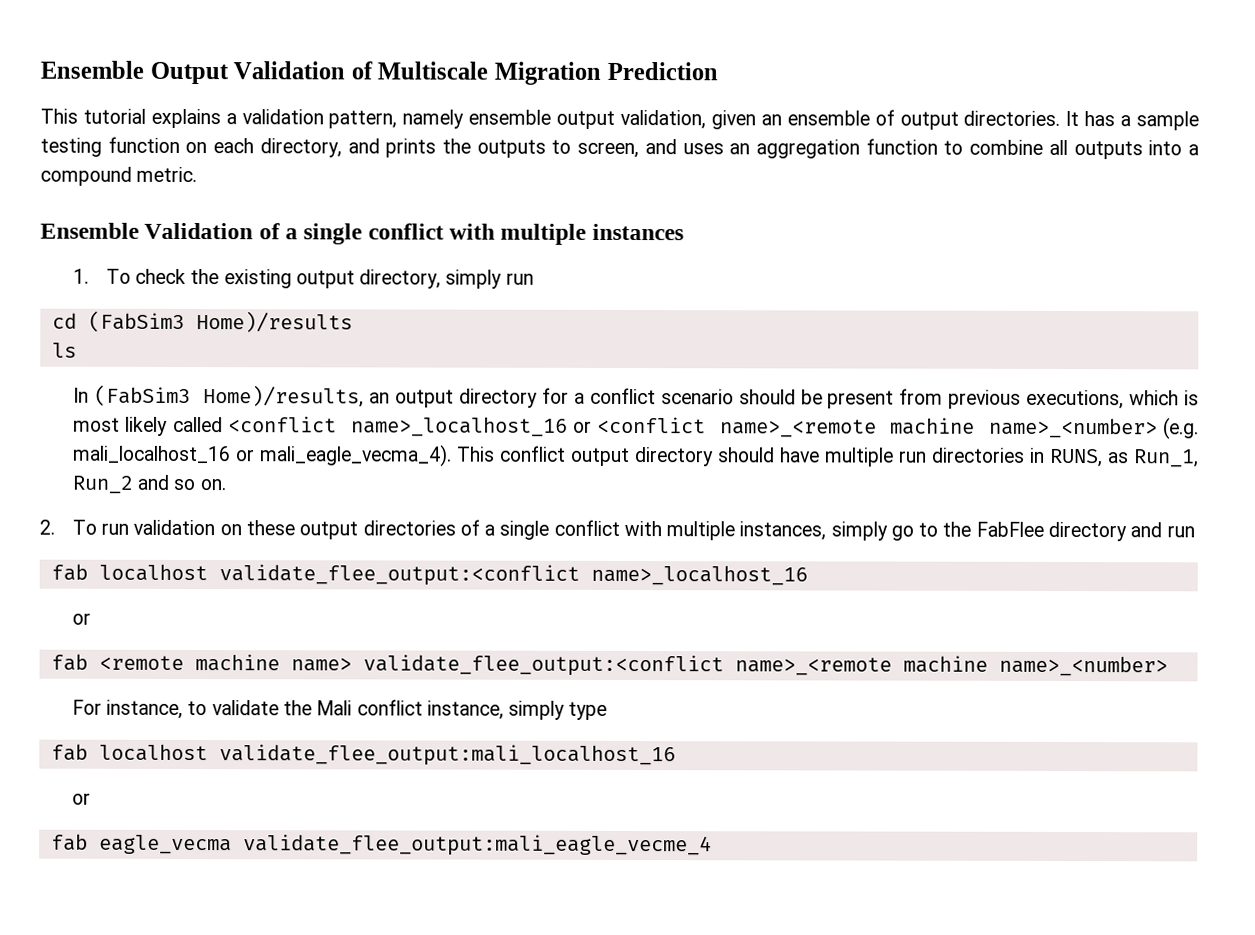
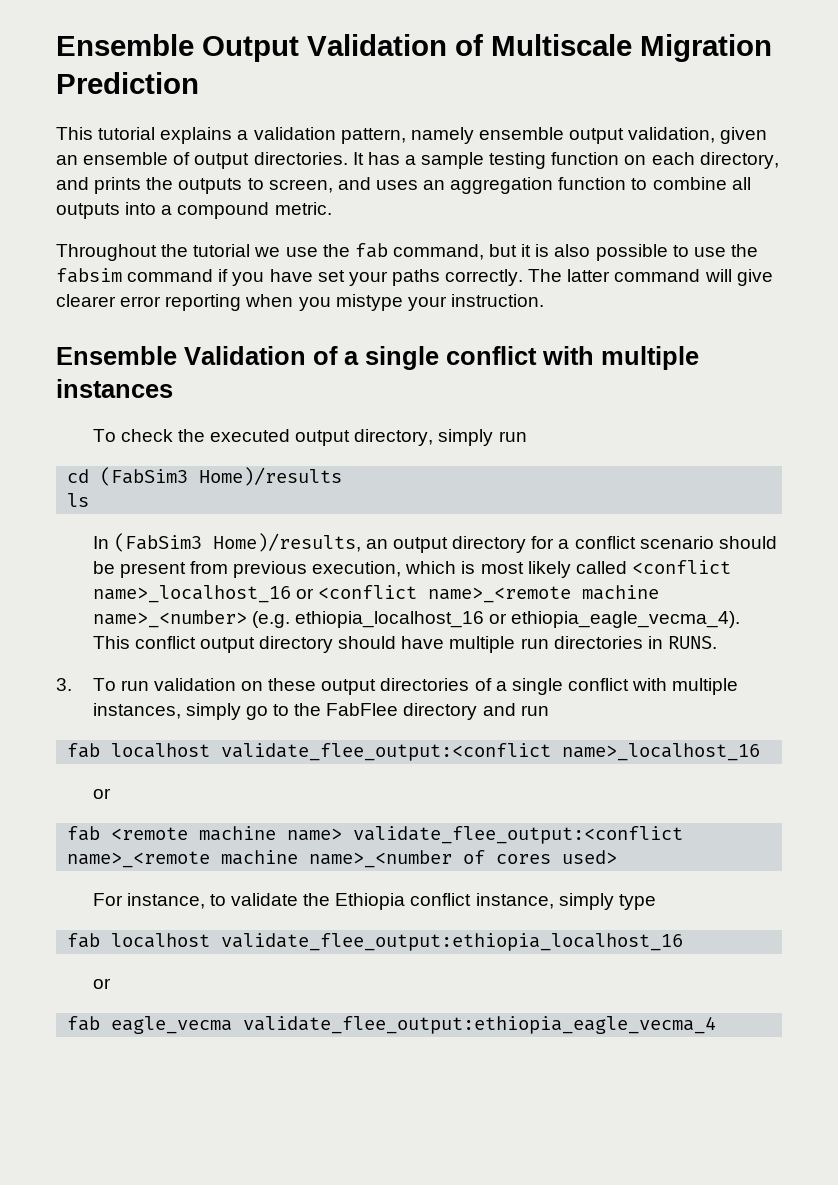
+ Throughout the tutorial we use the fab command, but it is also possible to use the fabsim command if you have set your paths correctly. The latter command will give clearer error reporting when you mistype your instruction.
- 1. To check the existing output directory, simply run
+ To check the executed output directory, simply run
- In (FabSim3 Home)/results, an output directory for a conflict scenario should be present from previous executions, which is most likely called <conflict name>_localhost_16 or <conflict name>_<remote machine name>_<number> (e.g. mali_localhost_16 or mali_eagle_vecma_4).
+ In (FabSim3 Home)/results, an output directory for a conflict scenario should be present from previous execution, which is most likely called <conflict name>_localhost_16 or <conflict name>_<remote machine name>_<number> (e.g. ethiopia_localhost_16 or ethiopia_eagle_vecma_4).
- This conflict output directory should have multiple run directories in RUNS, as Run_1, Run_2 and so on.
- 2. To run validation on these output directories of a single conflict with multiple instances, simply go to the FabFlee directory and run
+ This conflict output directory should have multiple run directories in RUNS.
+ 3. To run validation on these output directories of a single conflict with multiple instances, simply go to the FabFlee directory and run
- fab <remote machine name> validate_flee_output:<conflict name>_<remote machine name>_<number>
+ fab <remote machine name> validate_flee_output:<conflict name>_<remote machine name>_<number of cores used>
- For instance, to validate the Mali conflict instance, simply type
+ For instance, to validate the Ethiopia conflict instance, simply type
- fab localhost validate_flee_output:mali_localhost_16
+ fab localhost validate_flee_output:ethiopia_localhost_16
- fab eagle_vecma validate_flee_output:mali_eagle_vecme_4
+ fab eagle_vecma validate_flee_output:ethiopia_eagle_vecma_4

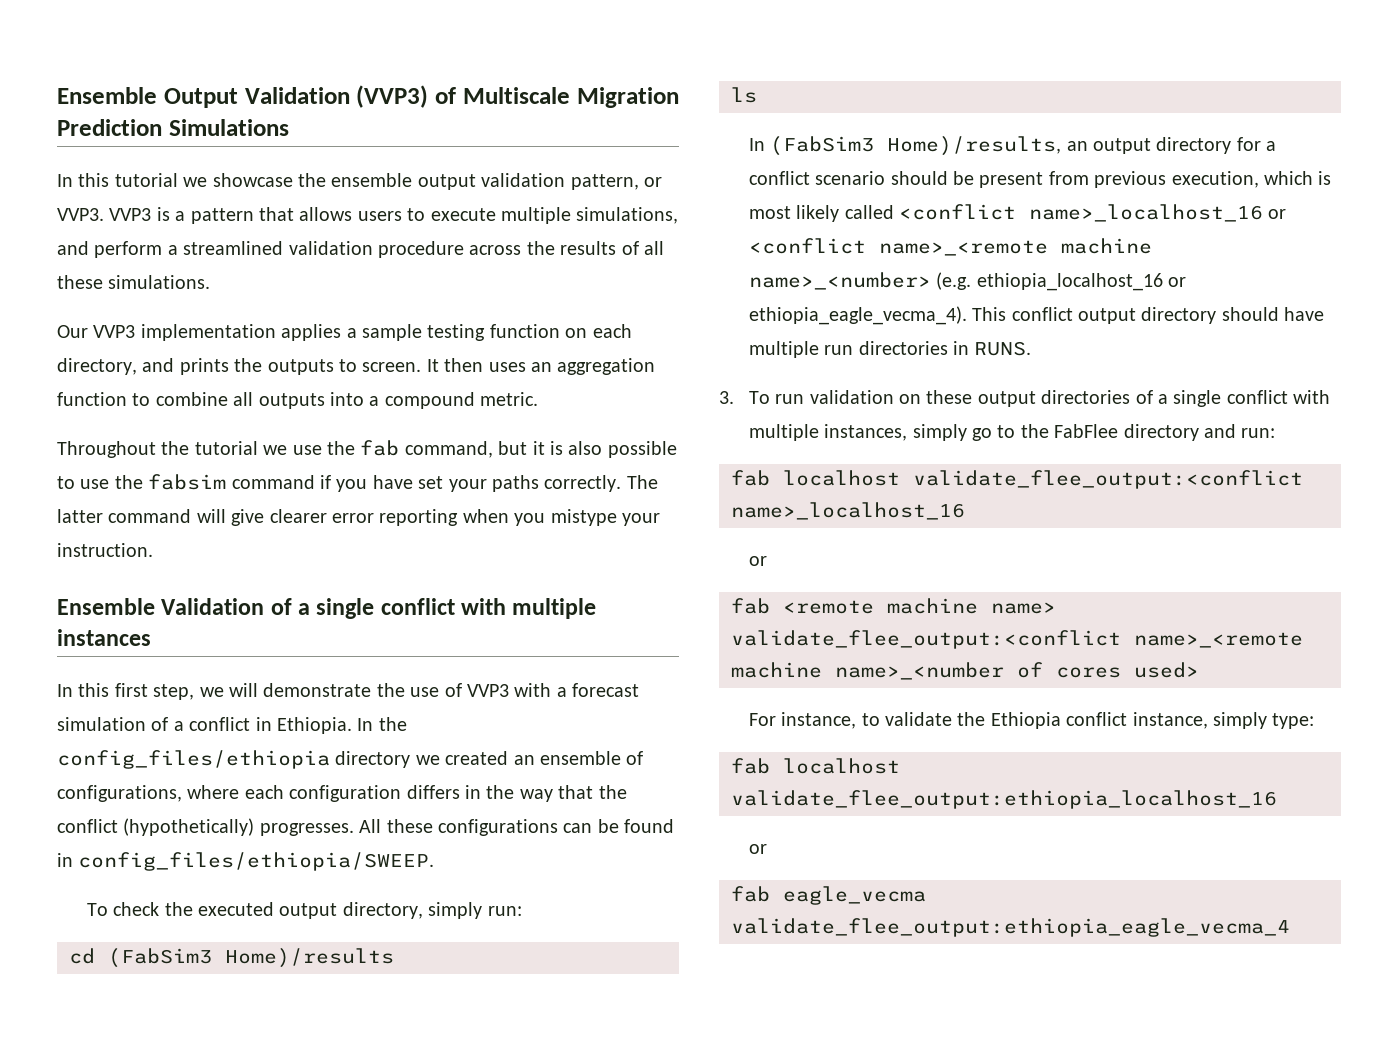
- Ensemble Output Validation of Multiscale Migration Prediction
- This tutorial explains a validation pattern, namely ensemble output validation, given an ensemble of output directories. It has a sample testing function on each directory, and prints the outputs to screen, and uses an aggregation function to combine all outputs into a compound metric.
+ Ensemble Output Validation (VVP3) of Multiscale Migration Prediction Simulations
+ In this tutorial we showcase the ensemble output validation pattern, or VVP3. VVP3 is a pattern that allows users to execute multiple simulations, and perform a streamlined validation procedure across the results of all these simulations.
+ Our VVP3 implementation applies a sample testing function on each directory, and prints the outputs to screen. It then uses an aggregation function to combine all outputs into a compound metric.
+ In this first step, we will demonstrate the use of VVP3 with a forecast simulation of a conflict in Ethiopia. In the config_files/ethiopia directory we created an ensemble of configurations, where each configuration differs in the way that the conflict (hypothetically) progresses. All these configurations can be found in config_files/ethiopia/SWEEP.
- To check the executed output directory, simply run
+ To check the executed output directory, simply run:
- 3. To run validation on these output directories of a single conflict with multiple instances, simply go to the FabFlee directory and run
+ 3. To run validation on these output directories of a single conflict with multiple instances, simply go to the FabFlee directory and run:
- For instance, to validate the Ethiopia conflict instance, simply type
+ For instance, to validate the Ethiopia conflict instance, simply type:

